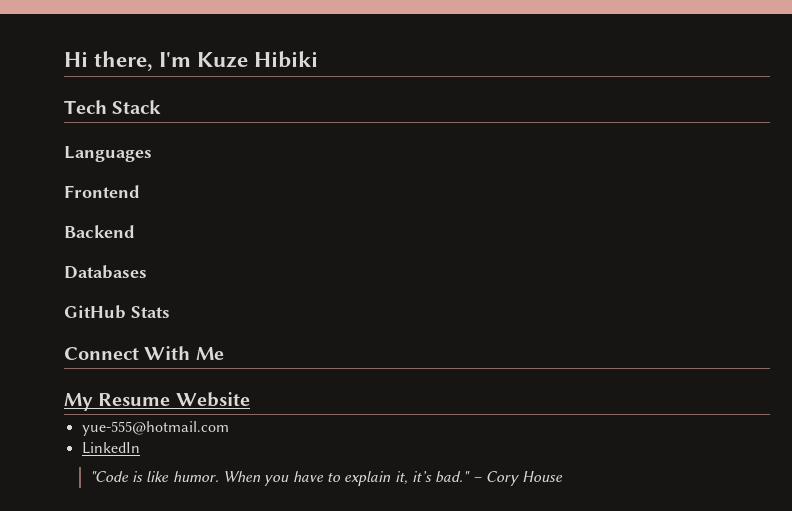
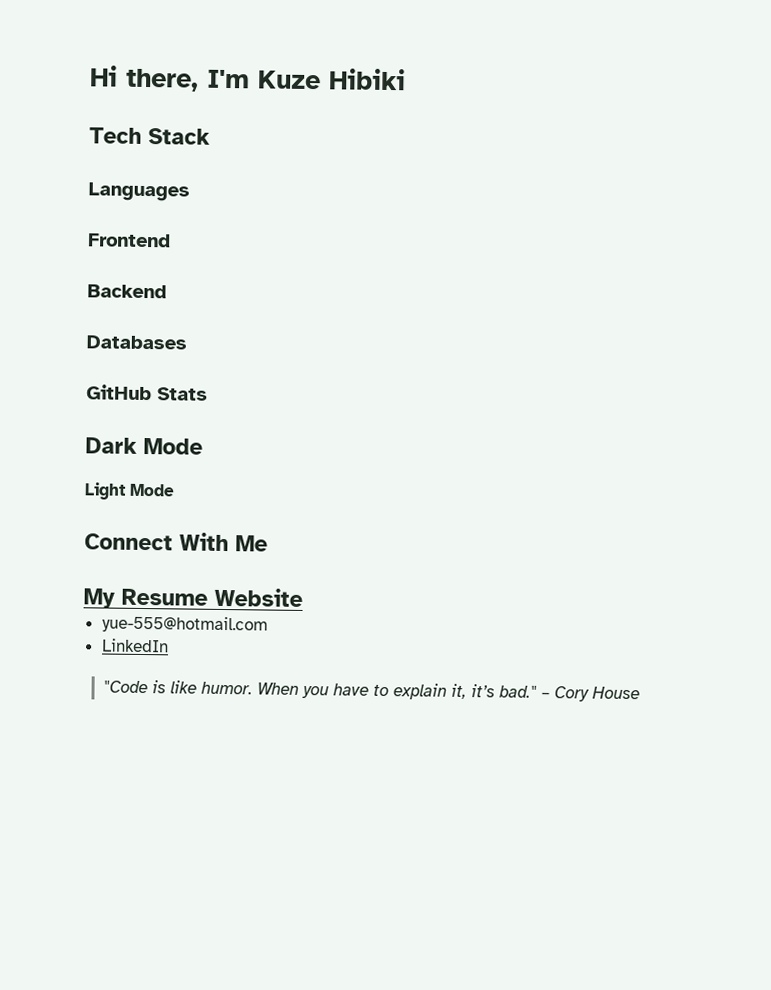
+ Dark Mode
+ Light Mode

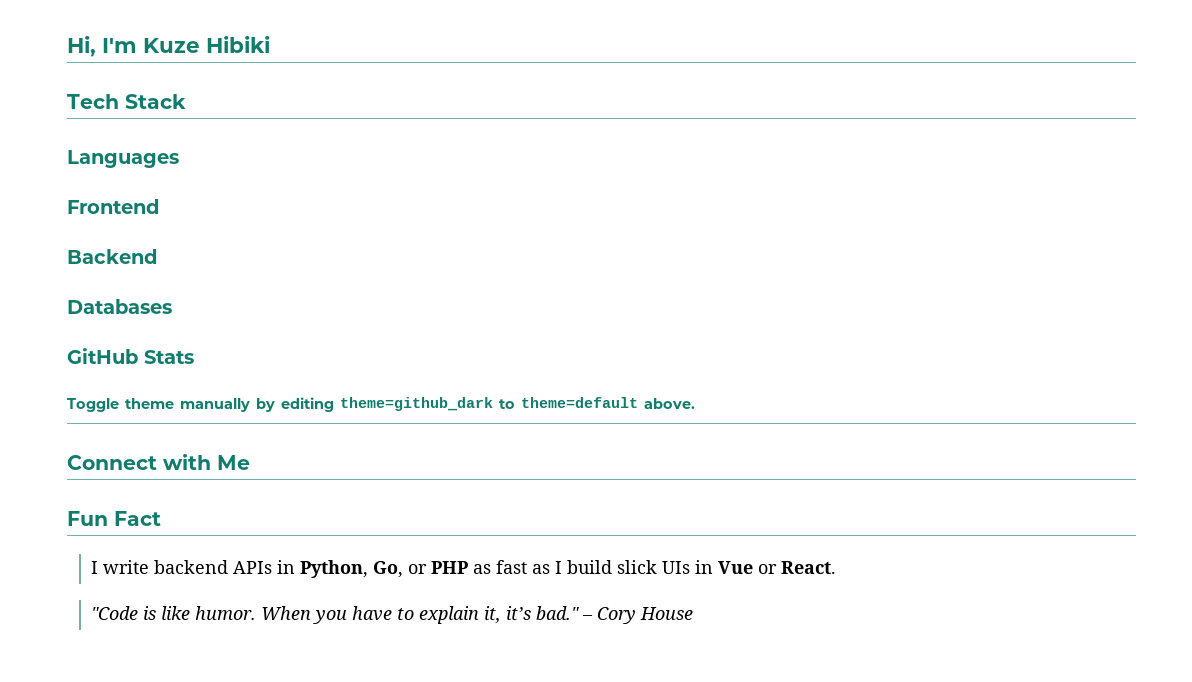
- Hi there, I'm Kuze Hibiki
+ Hi, I'm Kuze Hibiki
- Dark Mode
- Light Mode
+ Toggle theme manually by editing theme=github_dark to theme=default above.
- Connect With Me
+ Connect with Me
- My Resume Website
- yue-555@hotmail.com
- LinkedIn
+ Fun Fact
+ I write backend APIs in Python, Go, or PHP as fast as I build slick UIs in Vue or React.

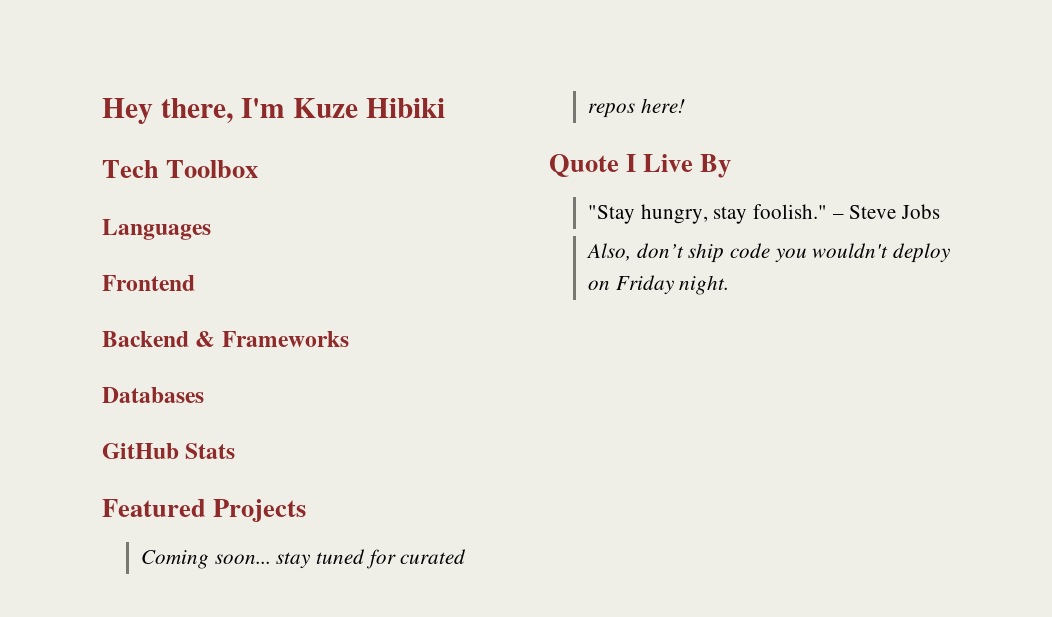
- Hi, I'm Kuze Hibiki
+ Hey there, I'm Kuze Hibiki
- Tech Stack
+ Tech Toolbox
- Backend
+ Backend & Frameworks
- Toggle theme manually by editing theme=github_dark to theme=default above.
- Connect with Me
- Fun Fact
- I write backend APIs in Python, Go, or PHP as fast as I build slick UIs in Vue or React.
- "Code is like humor. When you have to explain it, it’s bad." – Cory House
+ Featured Projects
+ Coming soon... stay tuned for curated repos here!
+ Quote I Live By
+ "Stay hungry, stay foolish." – Steve Jobs
+ Also, don’t ship code you wouldn't deploy on Friday night.

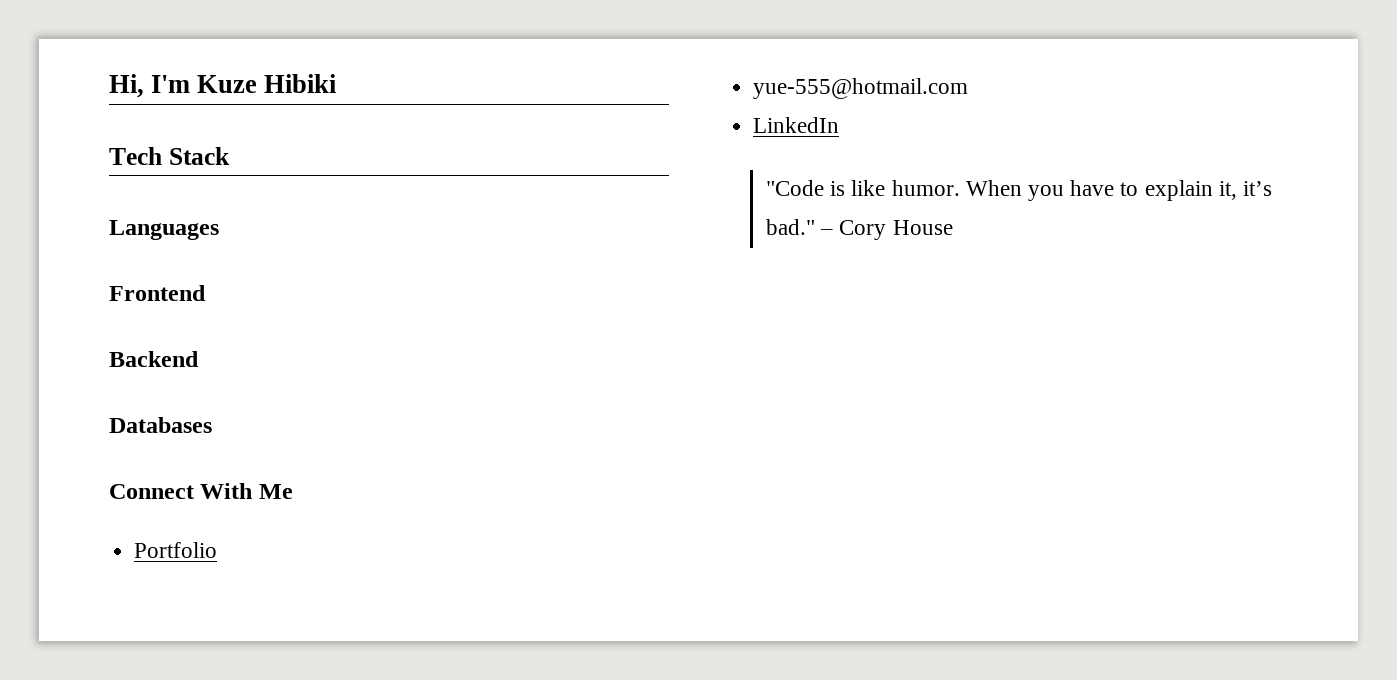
- Hey there, I'm Kuze Hibiki
+ Hi, I'm Kuze Hibiki
- Tech Toolbox
+ Tech Stack
- Backend & Frameworks
+ Backend
- GitHub Stats
- Featured Projects
- Coming soon... stay tuned for curated repos here!
- Quote I Live By
- "Stay hungry, stay foolish." – Steve Jobs
- Also, don’t ship code you wouldn't deploy on Friday night.
+ Connect With Me
+ Portfolio
+ yue-555@hotmail.com
+ LinkedIn
+ "Code is like humor. When you have to explain it, it’s bad." – Cory House

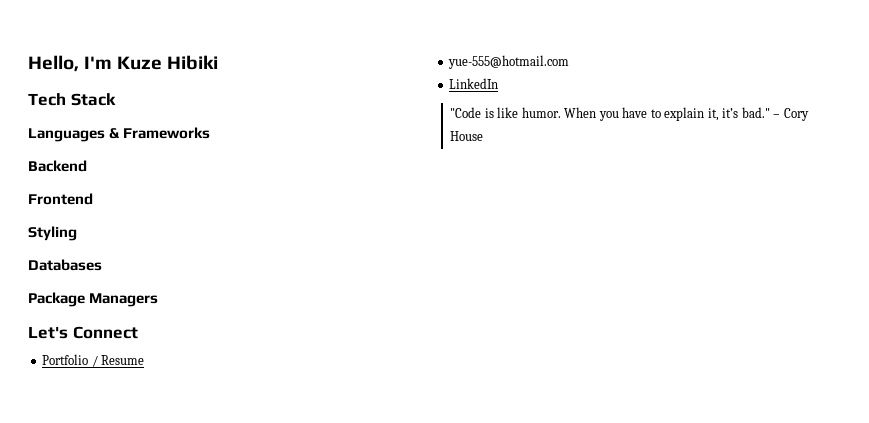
- Hi, I'm Kuze Hibiki
+ Hello, I'm Kuze Hibiki
- Languages
+ Languages & Frameworks
+ Backend
- Backend
+ Styling
- Connect With Me
+ Package Managers
+ Let's Connect
- Portfolio
+ Portfolio / Resume

